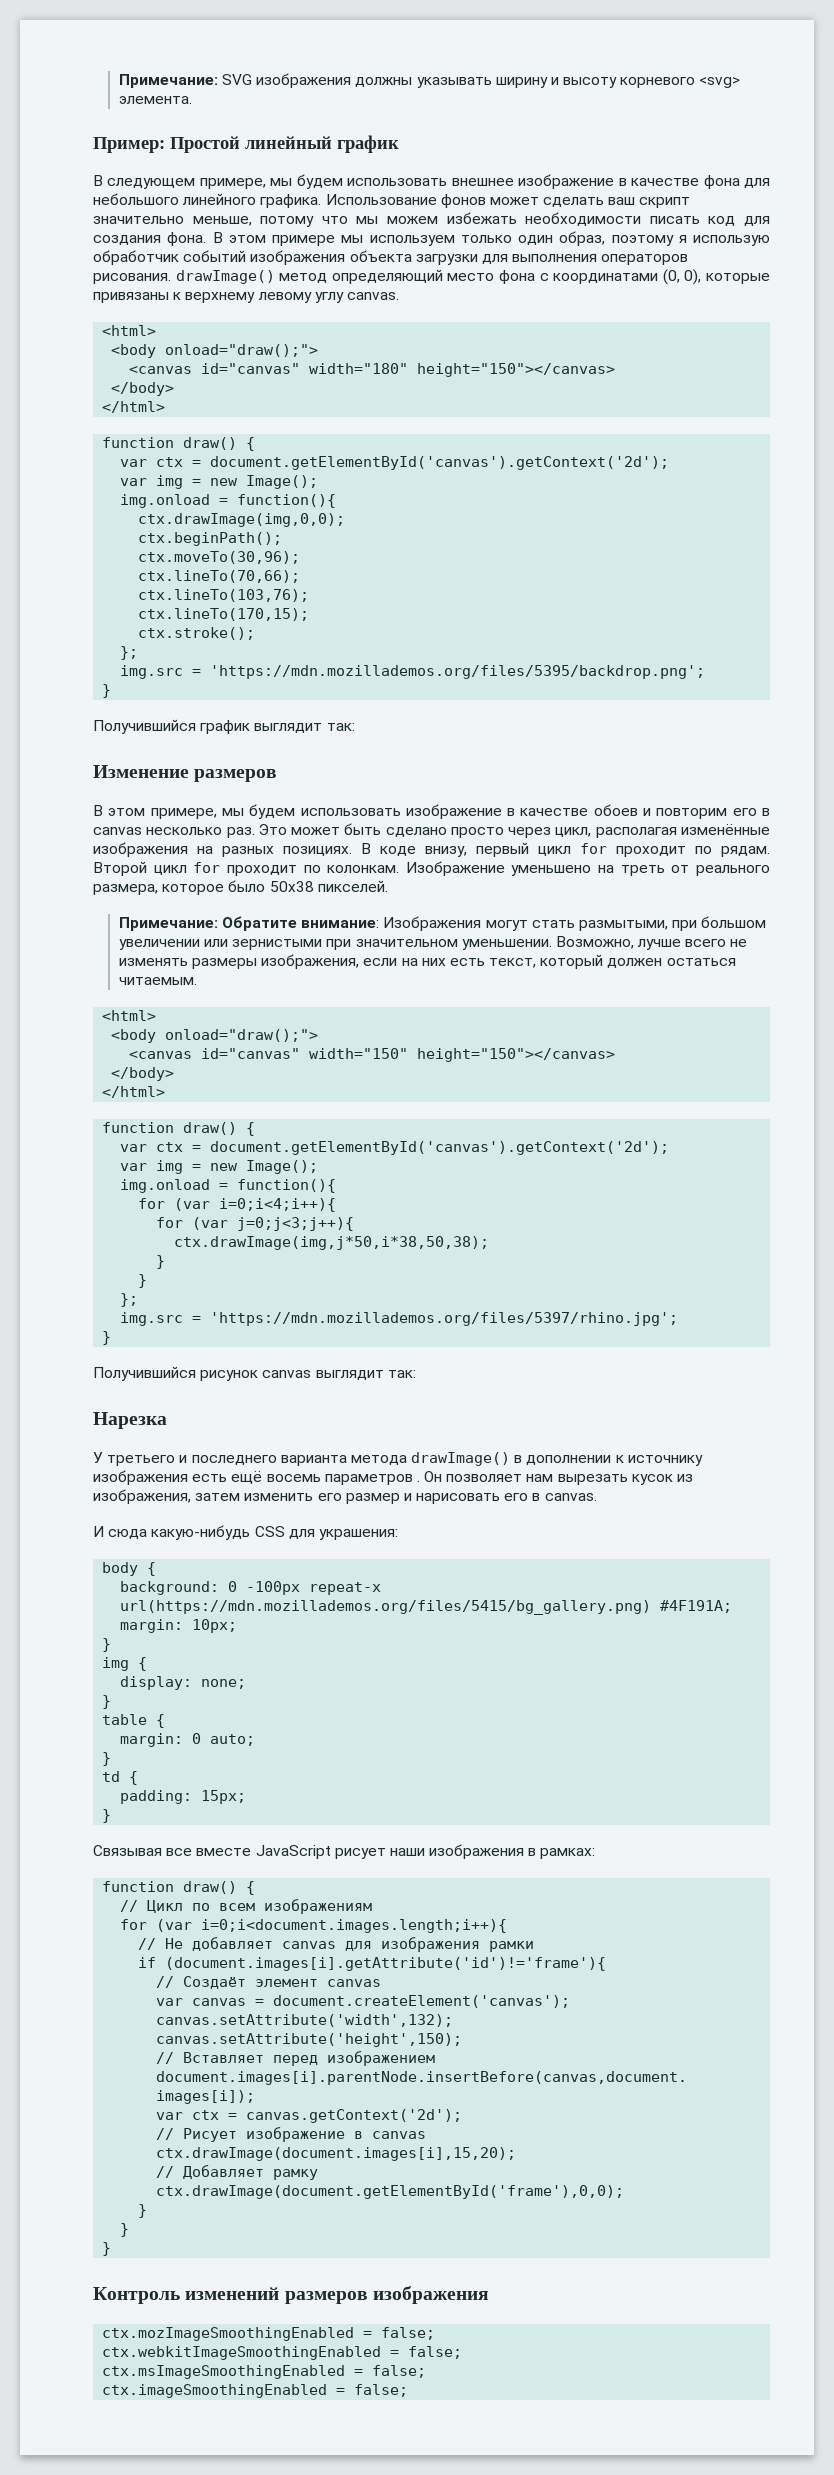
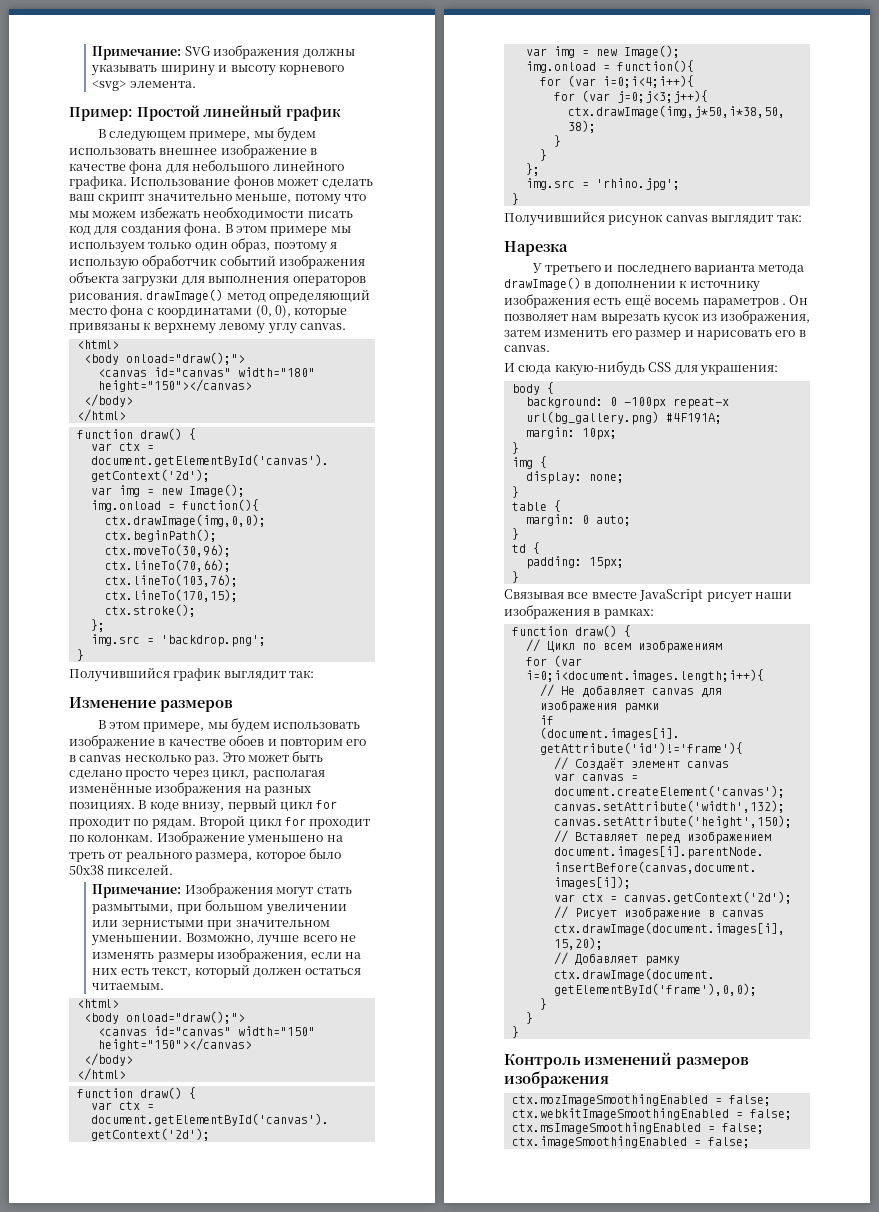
- img.src = 'https://mdn.mozillademos.org/files/5395/backdrop.png';
+ img.src = 'backdrop.png';
- Примечание: Обратите внимание: Изображения могут стать размытыми, при большом увеличении или зернистыми при значительном уменьшении.
+ Примечание: Изображения могут стать размытыми, при большом увеличении или зернистыми при значительном уменьшении.
- img.src = 'https://mdn.mozillademos.org/files/5397/rhino.jpg';
+ img.src = 'rhino.jpg';
- background: 0 -100px repeat-x url(https://mdn.mozillademos.org/files/5415/bg_gallery.png) #4F191A;
+ background: 0 -100px repeat-x url(bg_gallery.png) #4F191A;

